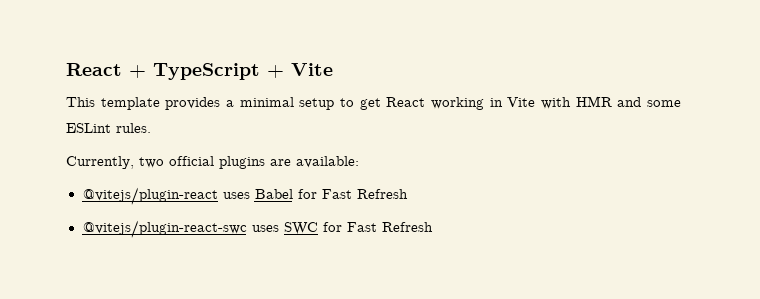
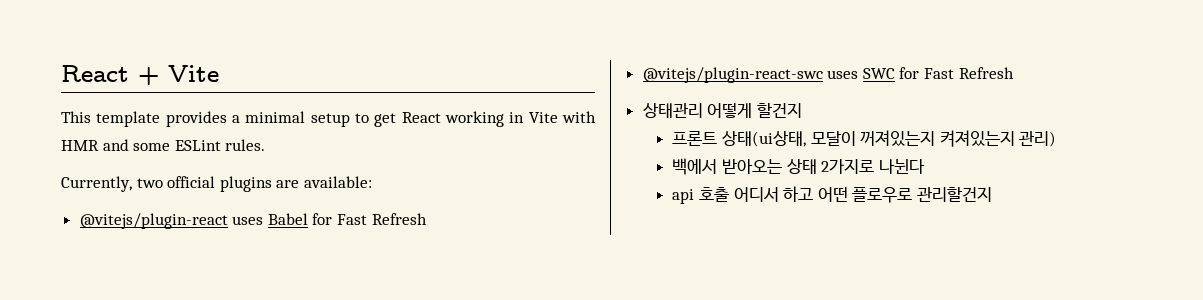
- React + TypeScript + Vite
+ React + Vite
+ 상태관리 어떻게 할건지
+ 프론트 상태(ui상태, 모달이 꺼져있는지 켜져있는지 관리)
+ 백에서 받아오는 상태 2가지로 나뉜다
+ api 호출 어디서 하고 어떤 플로우로 관리할건지

